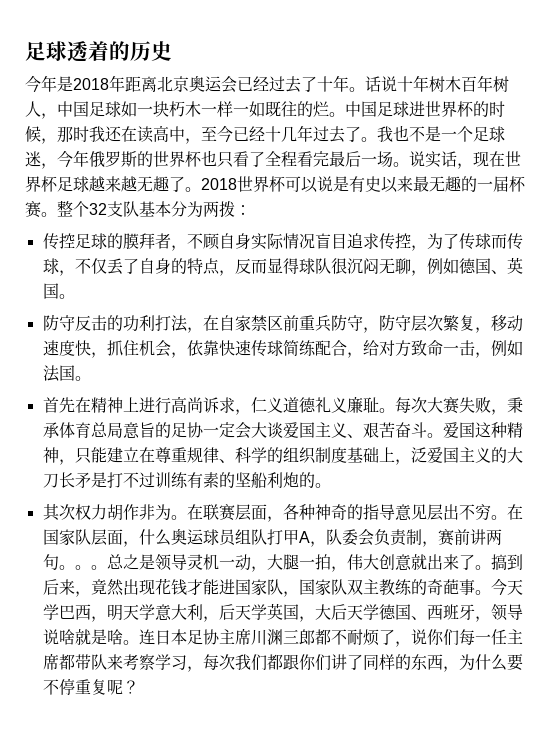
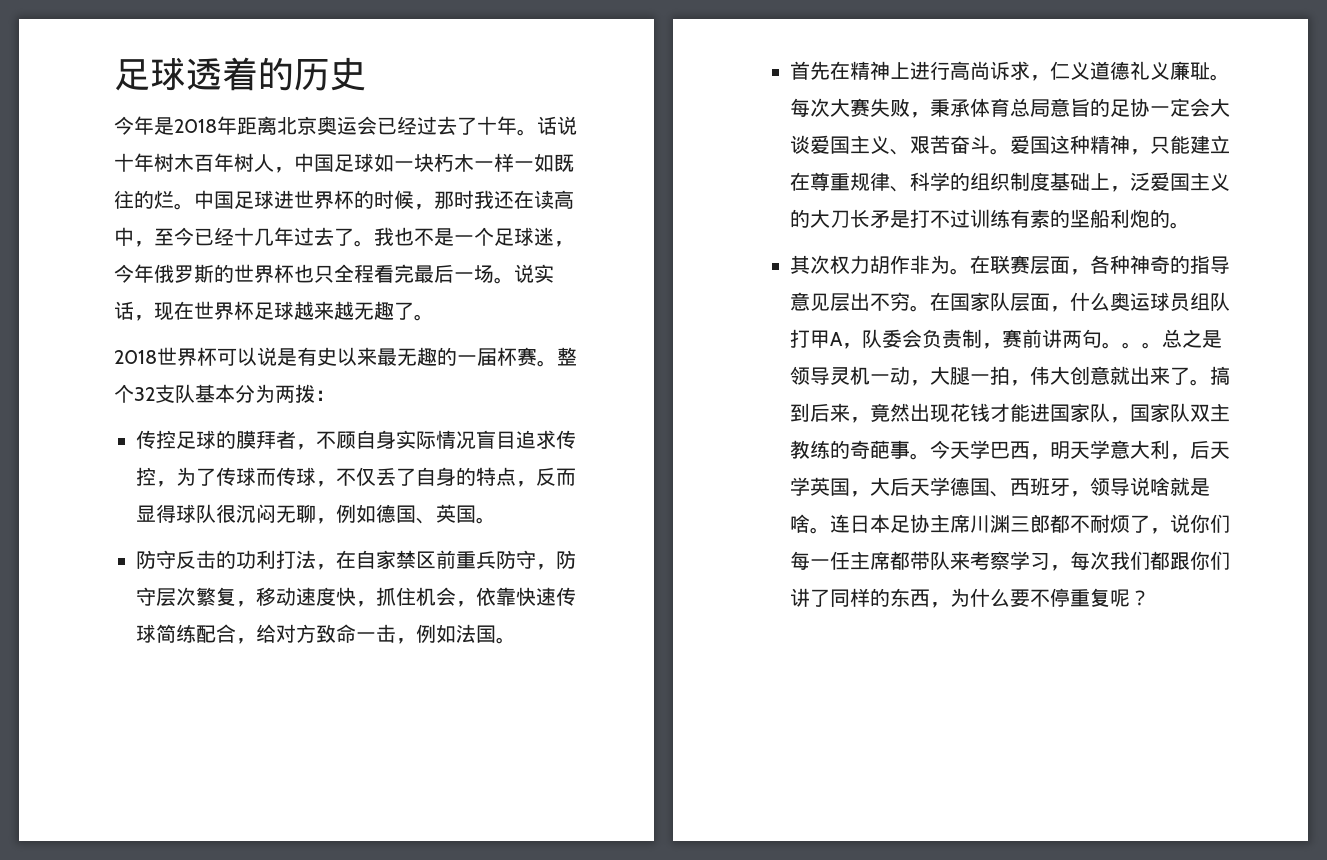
- 我也不是一个足球迷，今年俄罗斯的世界杯也只看了全程看完最后一场。
+ 我也不是一个足球迷，今年俄罗斯的世界杯也只全程看完最后一场。
- 说实话，现在世界杯足球越来越无趣了。2018世界杯可以说是有史以来最无趣的一届杯赛。
+ 说实话，现在世界杯足球越来越无趣了。
+ 2018世界杯可以说是有史以来最无趣的一届杯赛。

